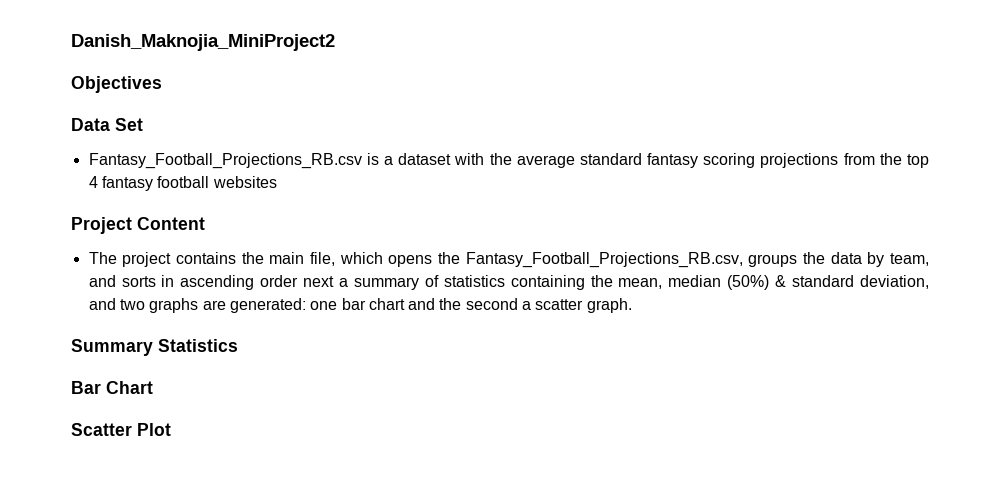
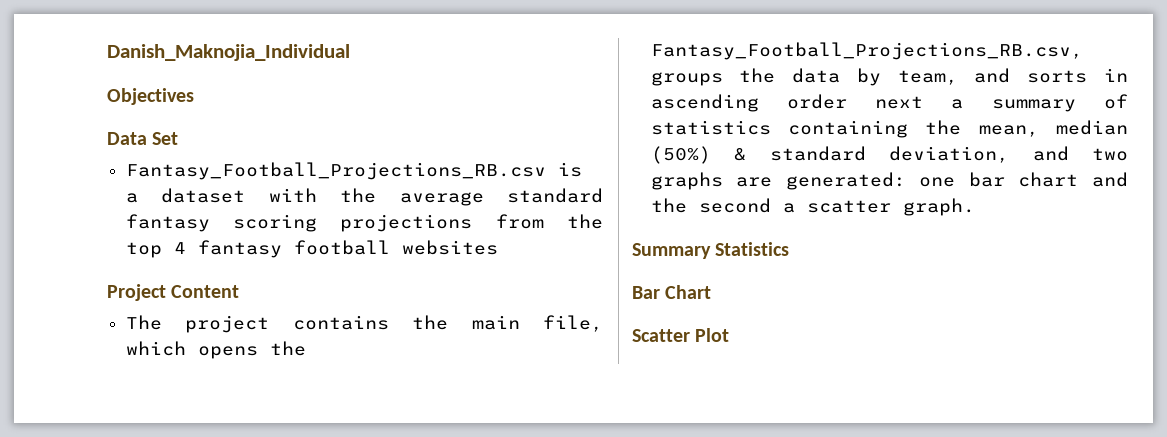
- Danish_Maknojia_MiniProject2
+ Danish_Maknojia_Individual

